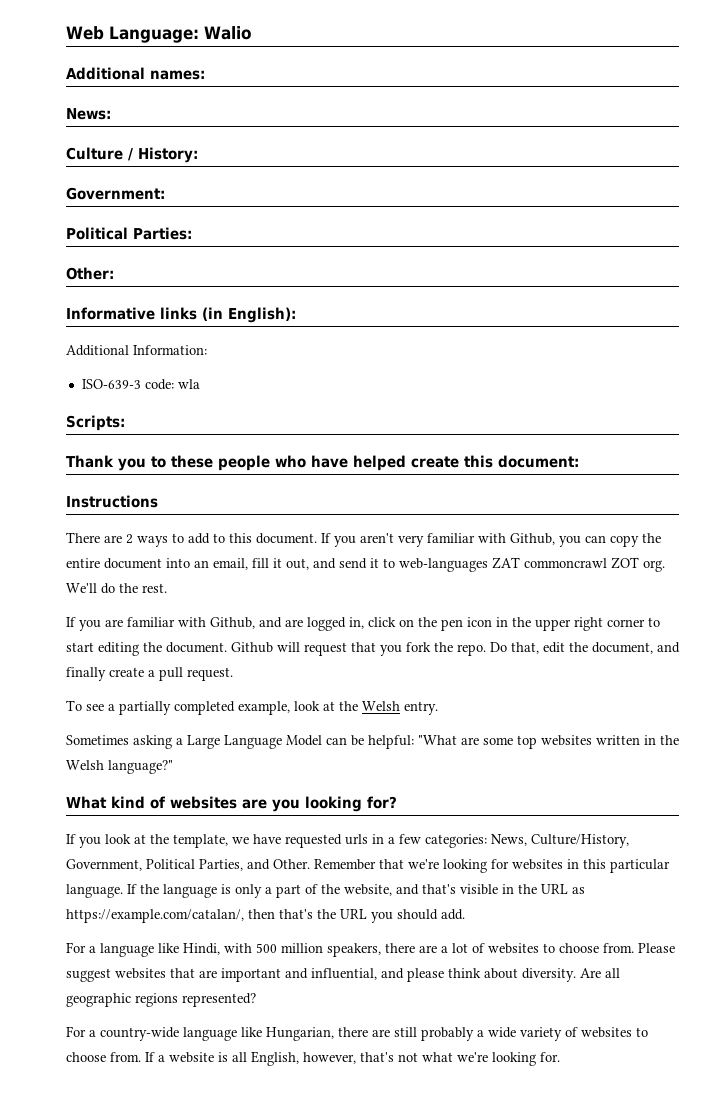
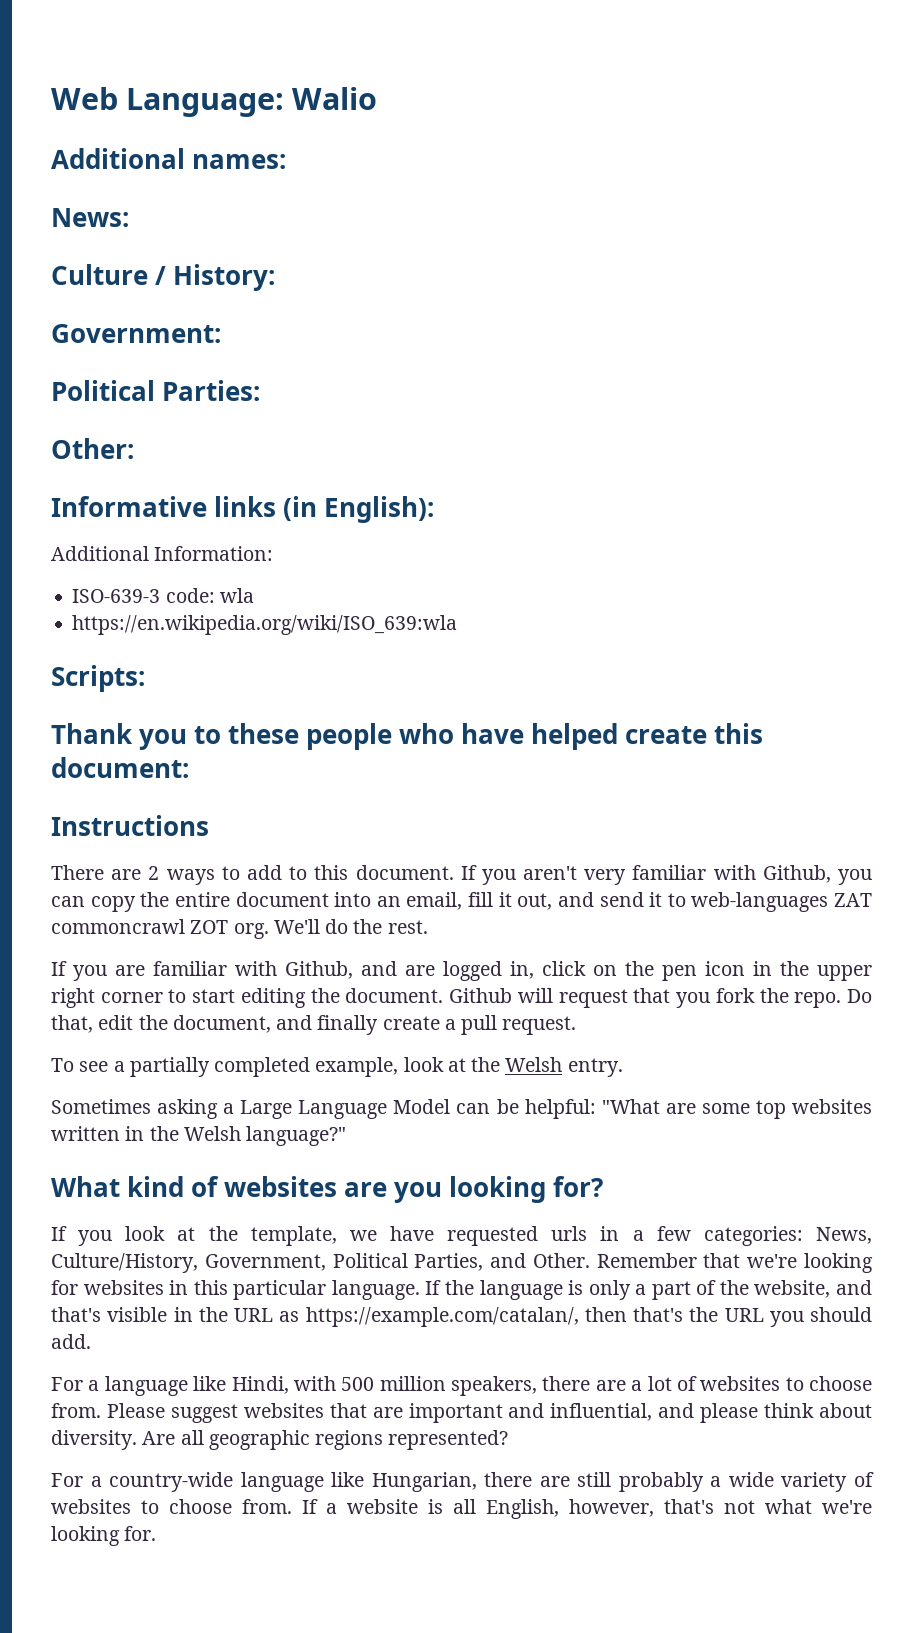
+ https://en.wikipedia.org/wiki/ISO_639:wla

